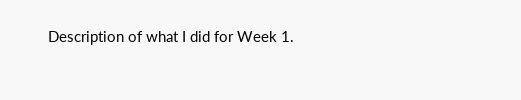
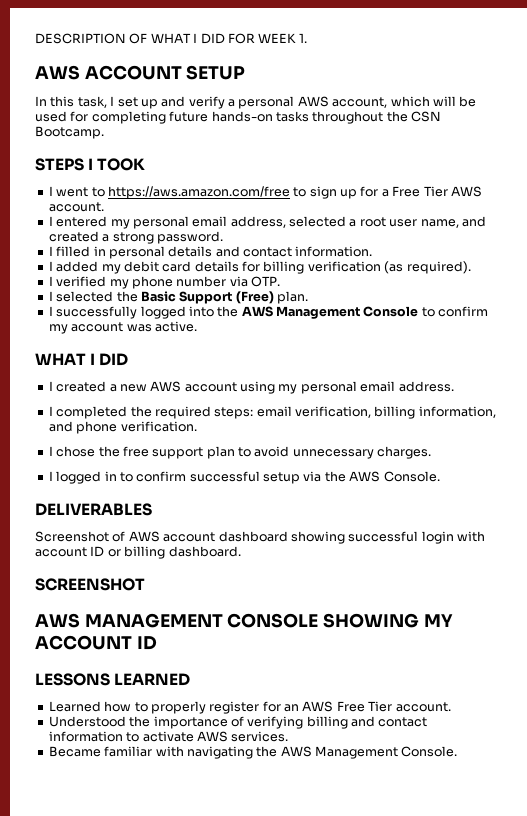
- Description of what I did for Week 1.
+ DESCRIPTION OF WHAT I DID FOR WEEK 1.
+ AWS ACCOUNT SETUP
+ In this task, I set up and verify a personal AWS account, which will be used for completing future hands-on tasks throughout the CSN Bootcamp.
+ STEPS I TOOK
+ I went to https://aws.amazon.com/free to sign up for a Free Tier AWS account.
+ I entered my personal email address, selected a root user name, and created a strong password.
+ I filled in personal details and contact information.
+ I added my debit card details for billing verification (as required).
+ I verified my phone number via OTP.
+ I selected the Basic Support (Free) plan.
+ I successfully logged into the AWS Management Console to confirm my account was active.
+ WHAT I DID
+ I created a new AWS account using my personal email address.
+ I completed the required steps: email verification, billing information, and phone verification.
+ I chose the free support plan to avoid unnecessary charges.
+ I logged in to confirm successful setup via the AWS Console.
+ DELIVERABLES
+ Screenshot of AWS account dashboard showing successful login with account ID or billing dashboard.
+ SCREENSHOT
+ AWS MANAGEMENT CONSOLE SHOWING MY ACCOUNT ID
+ LESSONS LEARNED
+ Learned how to properly register for an AWS Free Tier account.
+ Understood the importance of verifying billing and contact information to activate AWS services.
+ Became familiar with navigating the AWS Management Console.

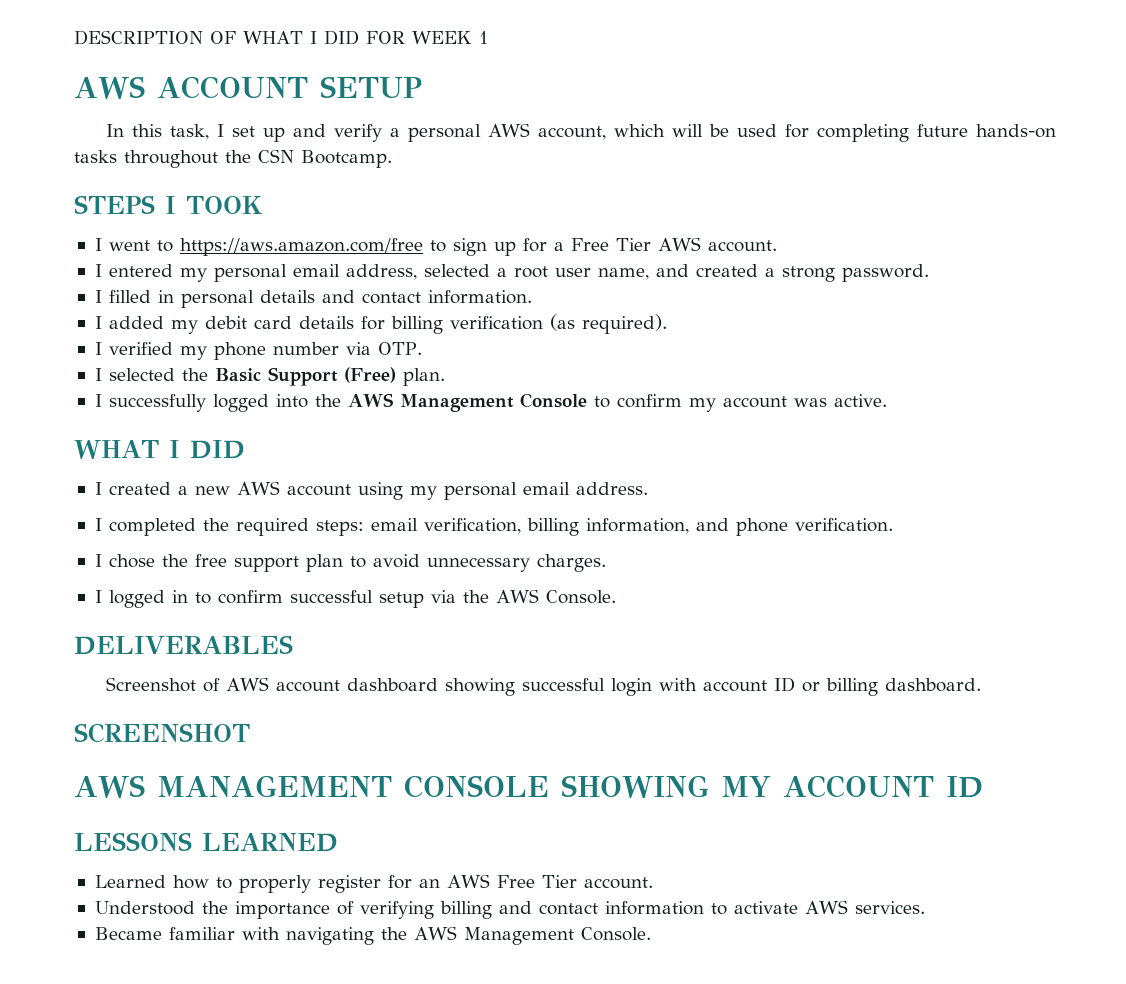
- DESCRIPTION OF WHAT I DID FOR WEEK 1.
+ DESCRIPTION OF WHAT I DID FOR WEEK 1

